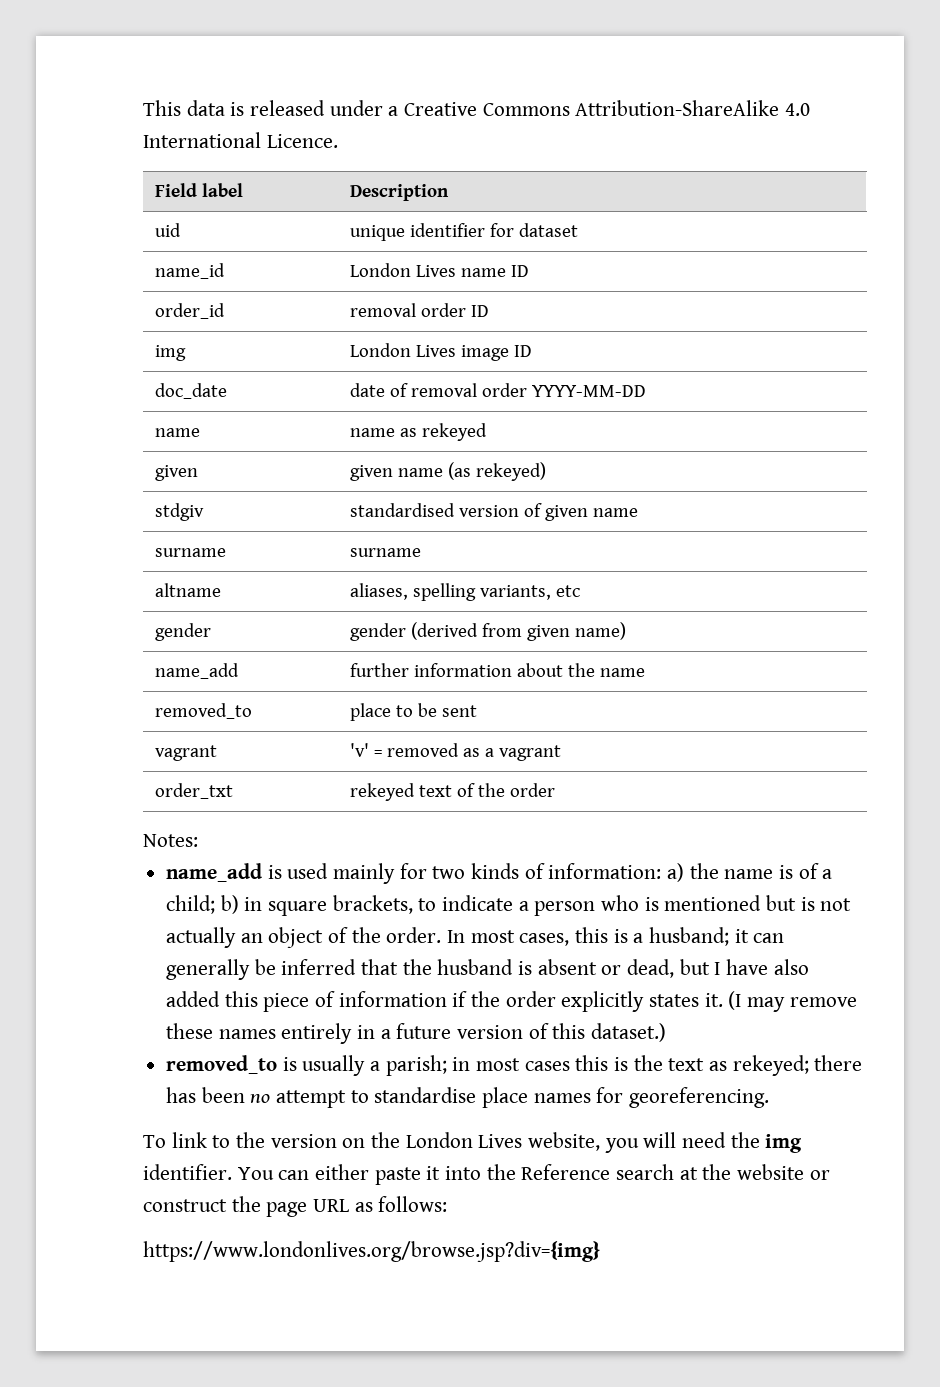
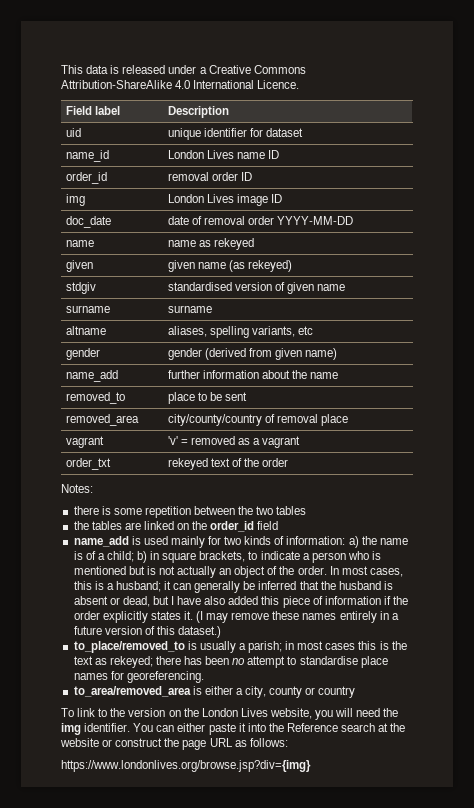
+ removed_area | city/county/country of removal place
+ there is some repetition between the two tables
+ the tables are linked on the order_id field
- removed_to is usually a parish; in most cases this is the text as rekeyed; there has been no attempt to standardise place names for georeferencing.
+ to_place/removed_to is usually a parish; in most cases this is the text as rekeyed; there has been no attempt to standardise place names for georeferencing.
+ to_area/removed_area is either a city, county or country

